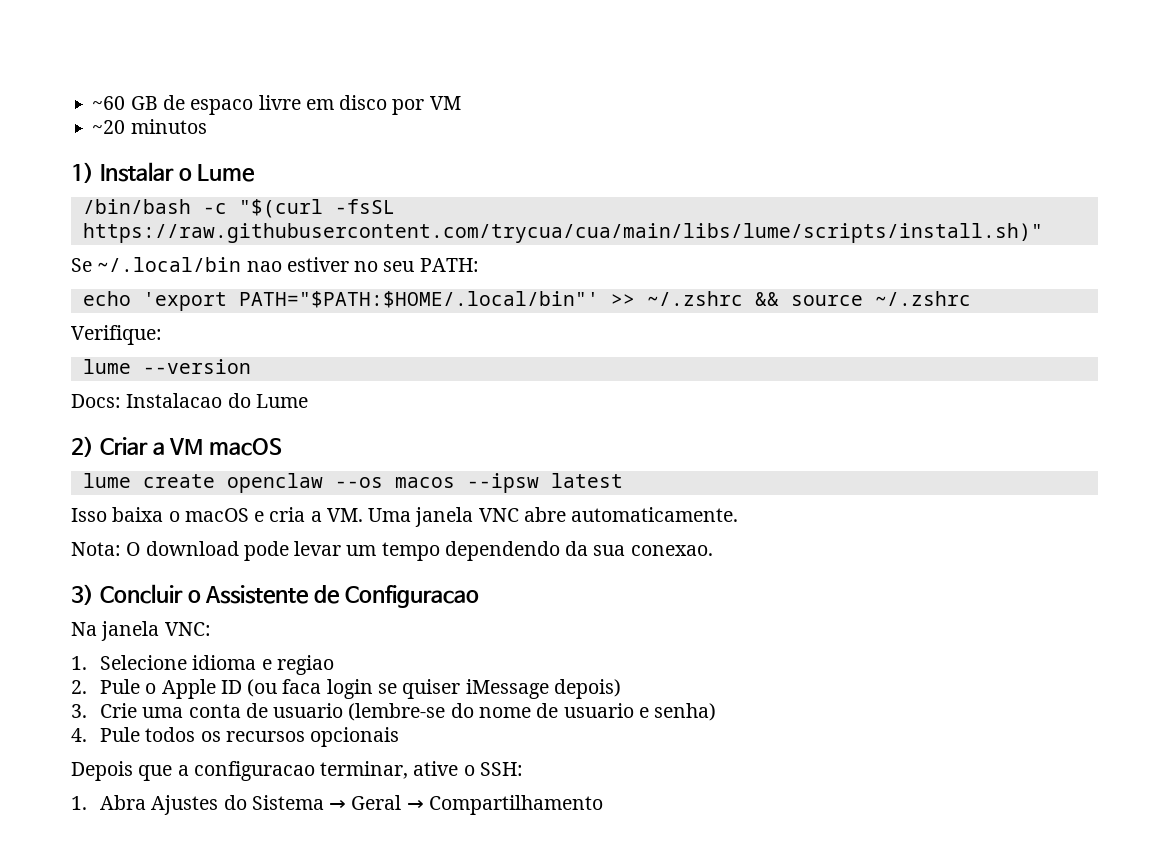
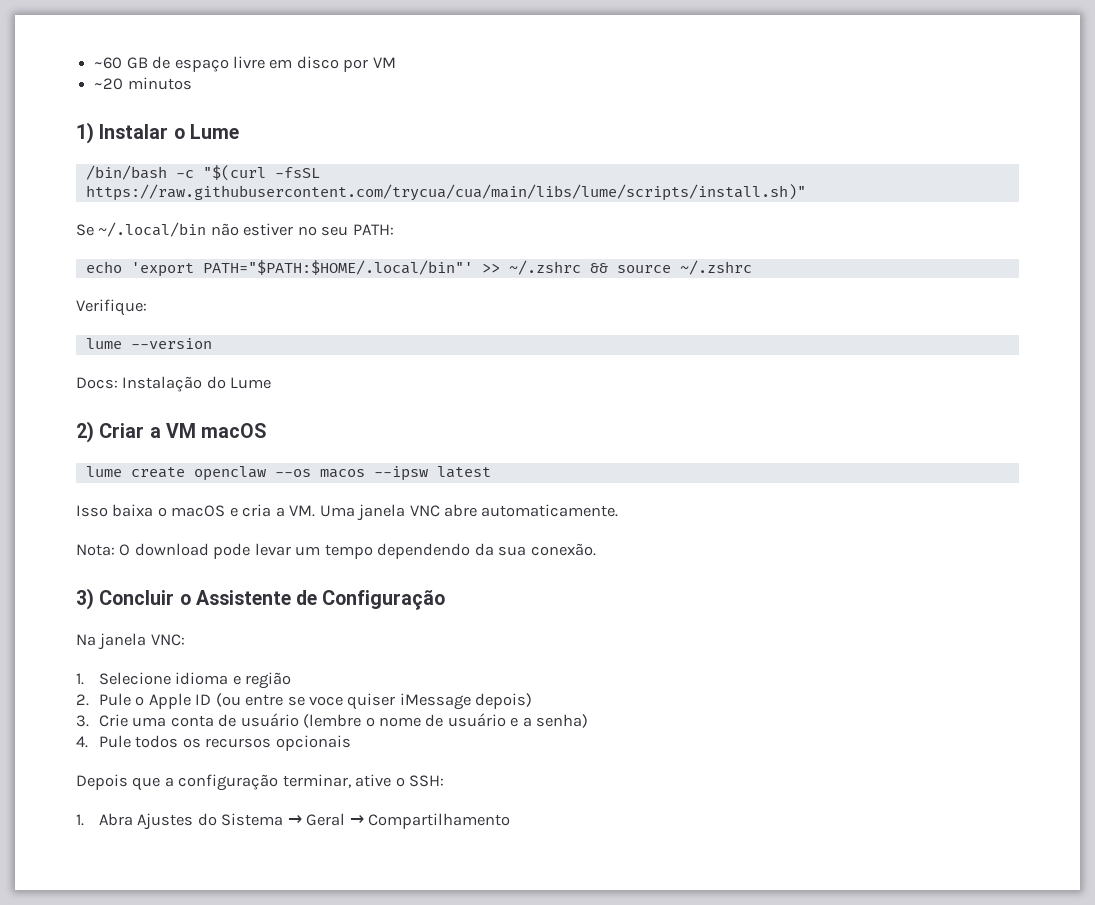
- ~60 GB de espaco livre em disco por VM
+ ~60 GB de espaço livre em disco por VM
- Se ~/.local/bin nao estiver no seu PATH:
+ Se ~/.local/bin não estiver no seu PATH:
- Docs: Instalacao do Lume
+ Docs: Instalação do Lume
- Nota: O download pode levar um tempo dependendo da sua conexao.
+ Nota: O download pode levar um tempo dependendo da sua conexão.
- 3) Concluir o Assistente de Configuracao
+ 3) Concluir o Assistente de Configuração
- 1. Selecione idioma e regiao
+ 1. Selecione idioma e região
- 2. Pule o Apple ID (ou faca login se quiser iMessage depois)
+ 2. Pule o Apple ID (ou entre se voce quiser iMessage depois)
- 3. Crie uma conta de usuario (lembre-se do nome de usuario e senha)
+ 3. Crie uma conta de usuário (lembre o nome de usuário e a senha)
- Depois que a configuracao terminar, ative o SSH:
+ Depois que a configuração terminar, ative o SSH:

